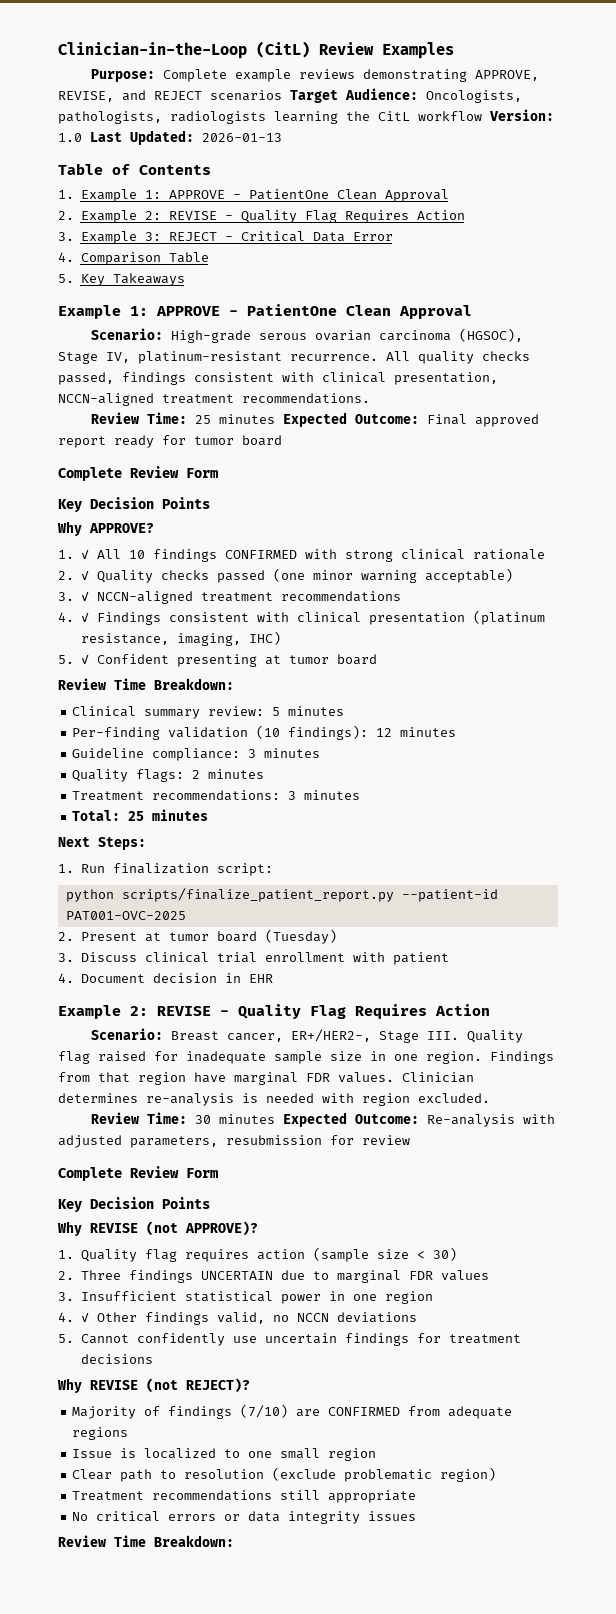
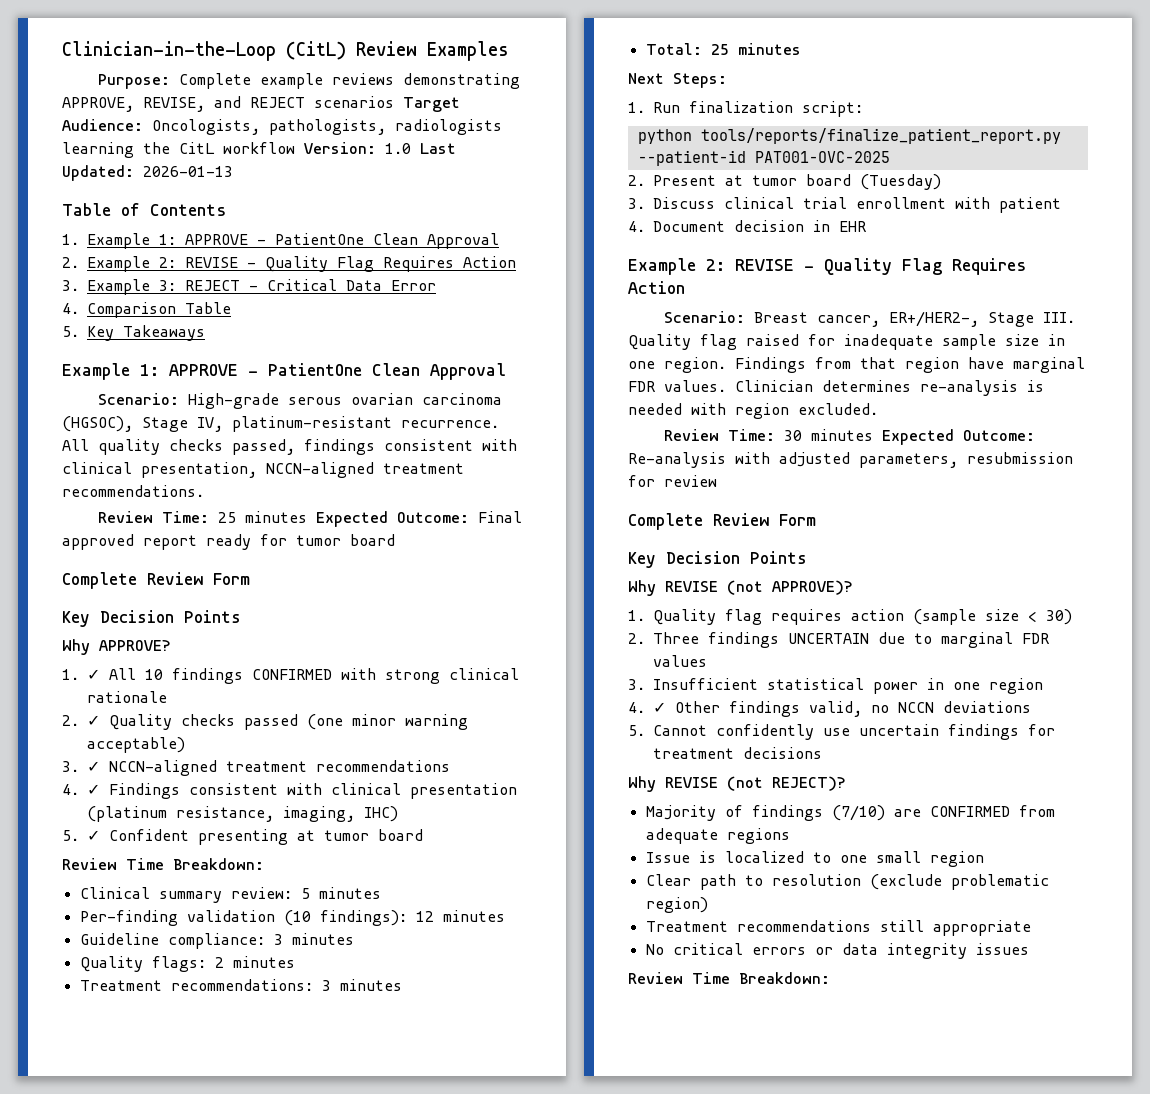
- python scripts/finalize_patient_report.py --patient-id PAT001-OVC-2025
+ python tools/reports/finalize_patient_report.py --patient-id PAT001-OVC-2025

